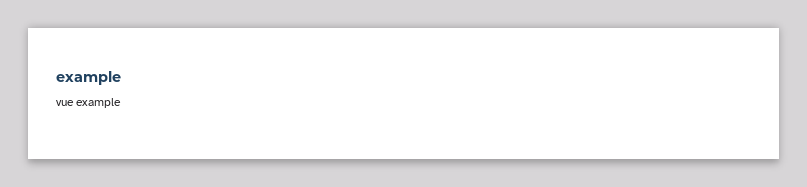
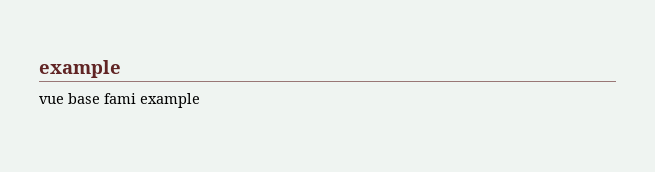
- vue example
+ vue base fami example

